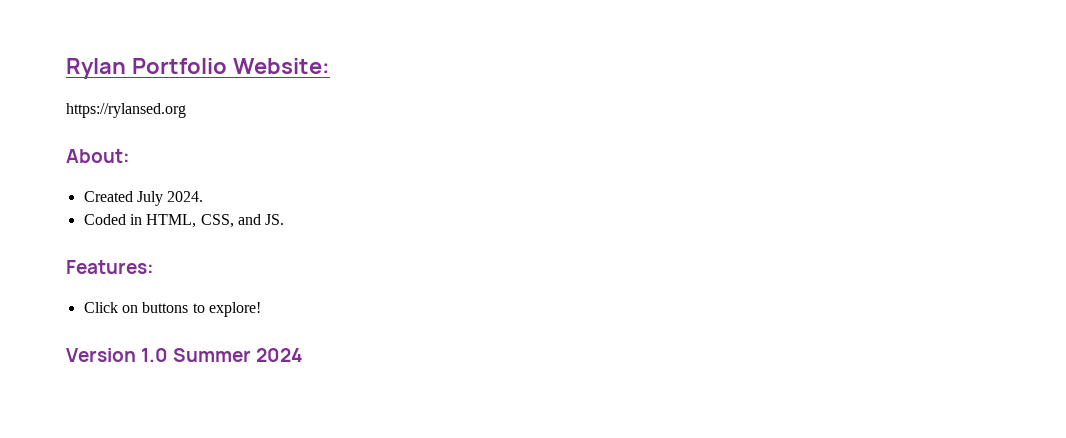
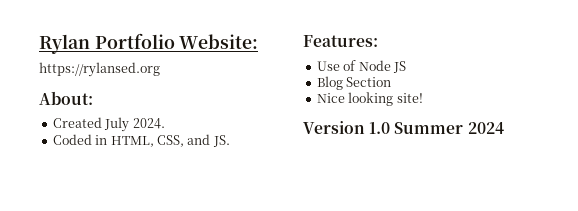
- Click on buttons to explore!
+ Use of Node JS
+ Blog Section
+ Nice looking site!

